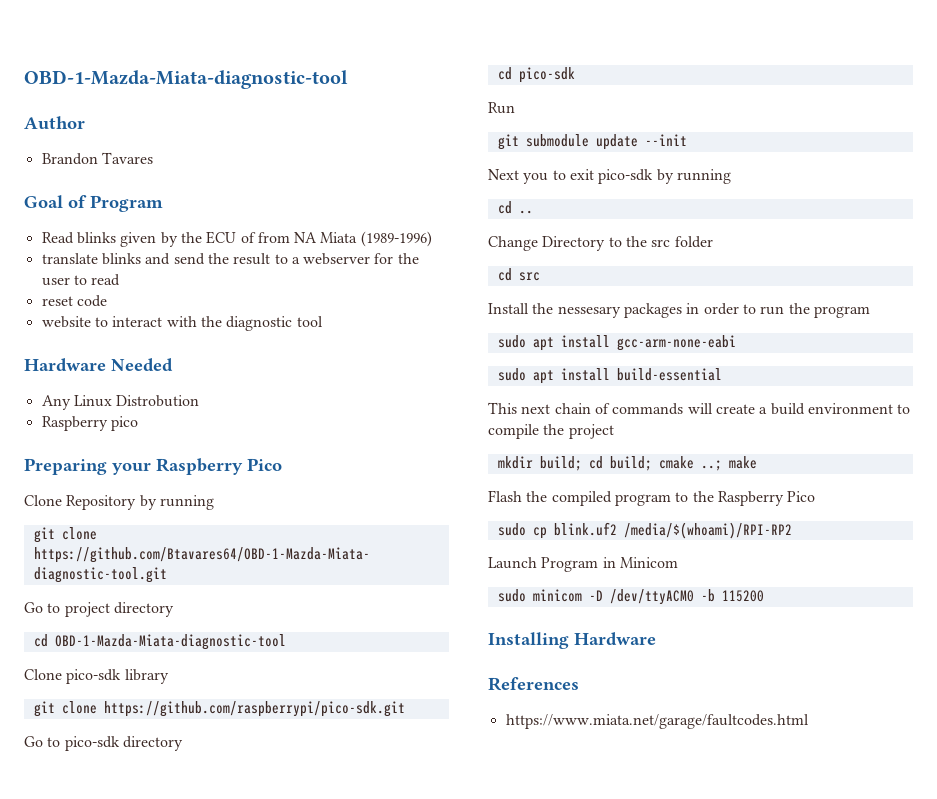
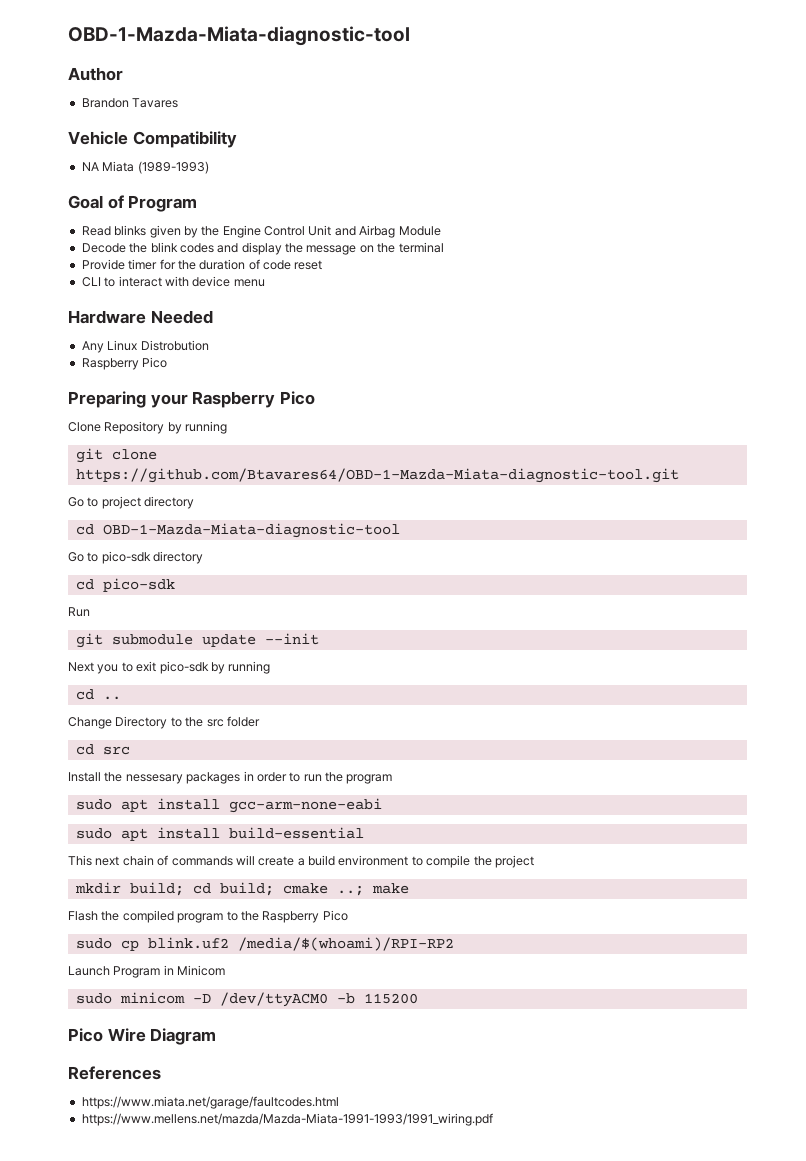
+ Vehicle Compatibility
+ NA Miata (1989-1993)
- Read blinks given by the ECU of from NA Miata (1989-1996)
- translate blinks and send the result to a webserver for the user to read
- reset code
- website to interact with the diagnostic tool
+ Read blinks given by the Engine Control Unit and Airbag Module
+ Decode the blink codes and display the message on the terminal
+ Provide timer for the duration of code reset
+ CLI to interact with device menu
  Any Linux Distrobution
- Raspberry pico
+ Raspberry Pico
- Clone pico-sdk library
- git clone https://github.com/raspberrypi/pico-sdk.git
- Installing Hardware
+ Pico Wire Diagram
+ https://www.mellens.net/mazda/Mazda-Miata-1991-1993/1991_wiring.pdf

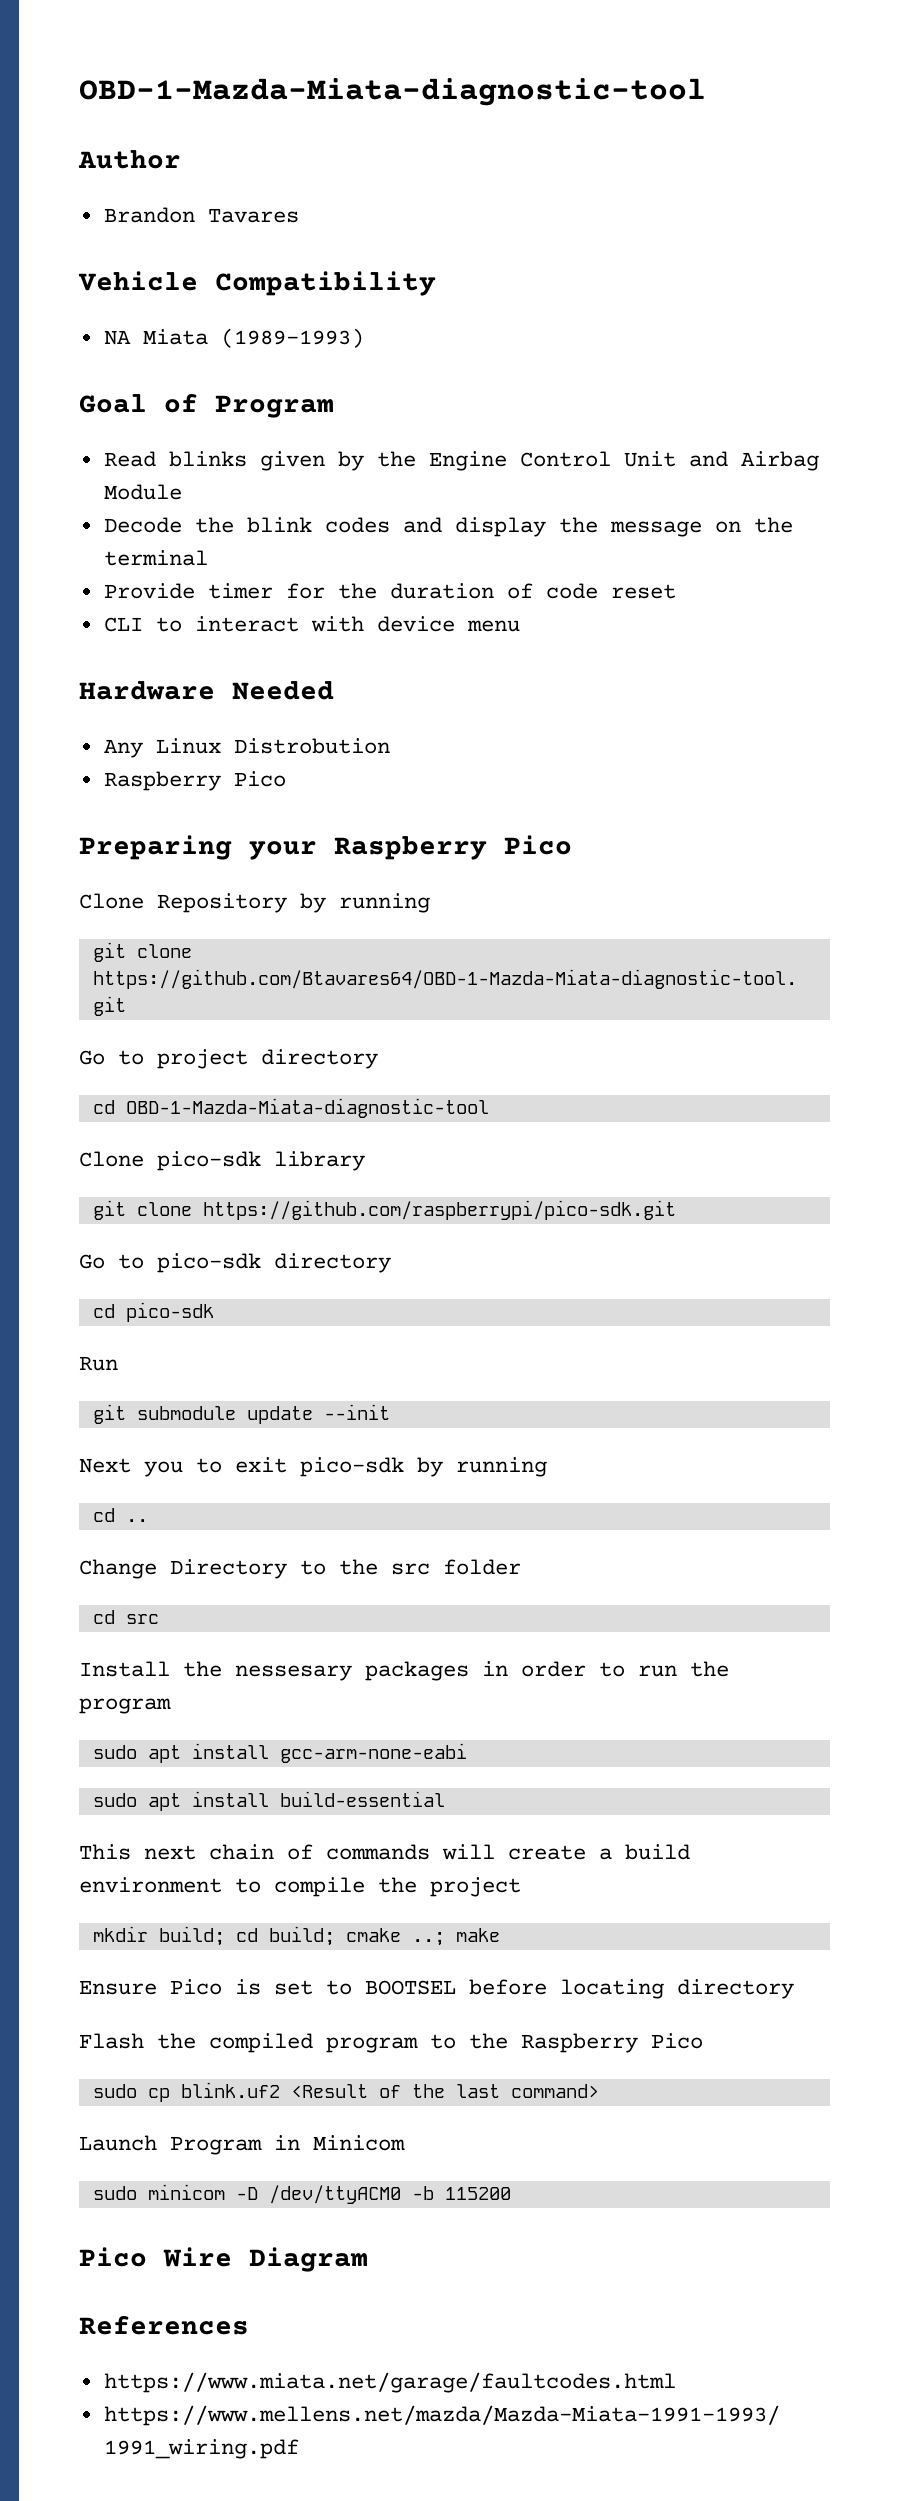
+ Clone pico-sdk library
+ git clone https://github.com/raspberrypi/pico-sdk.git
+ Ensure Pico is set to BOOTSEL before locating directory
- sudo cp blink.uf2 /media/$(whoami)/RPI-RP2
+ sudo cp blink.uf2 <Result of the last command>

